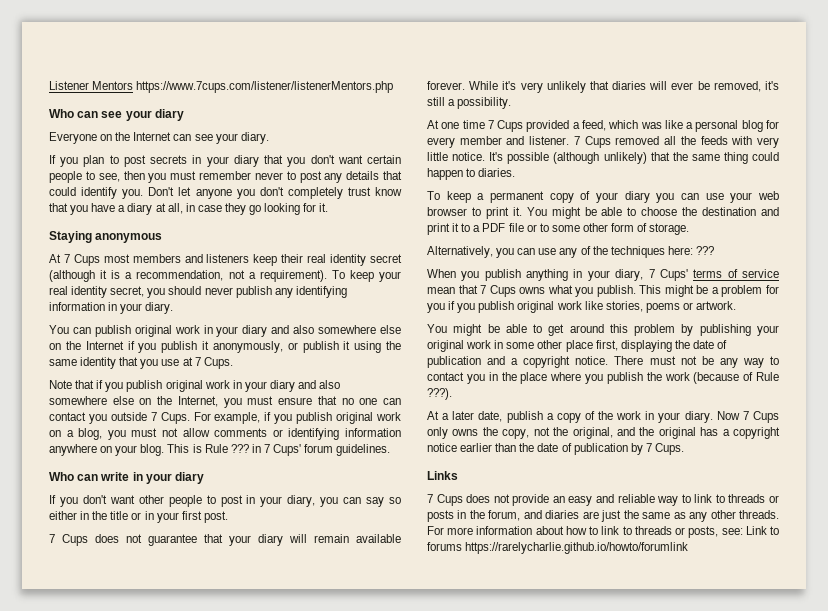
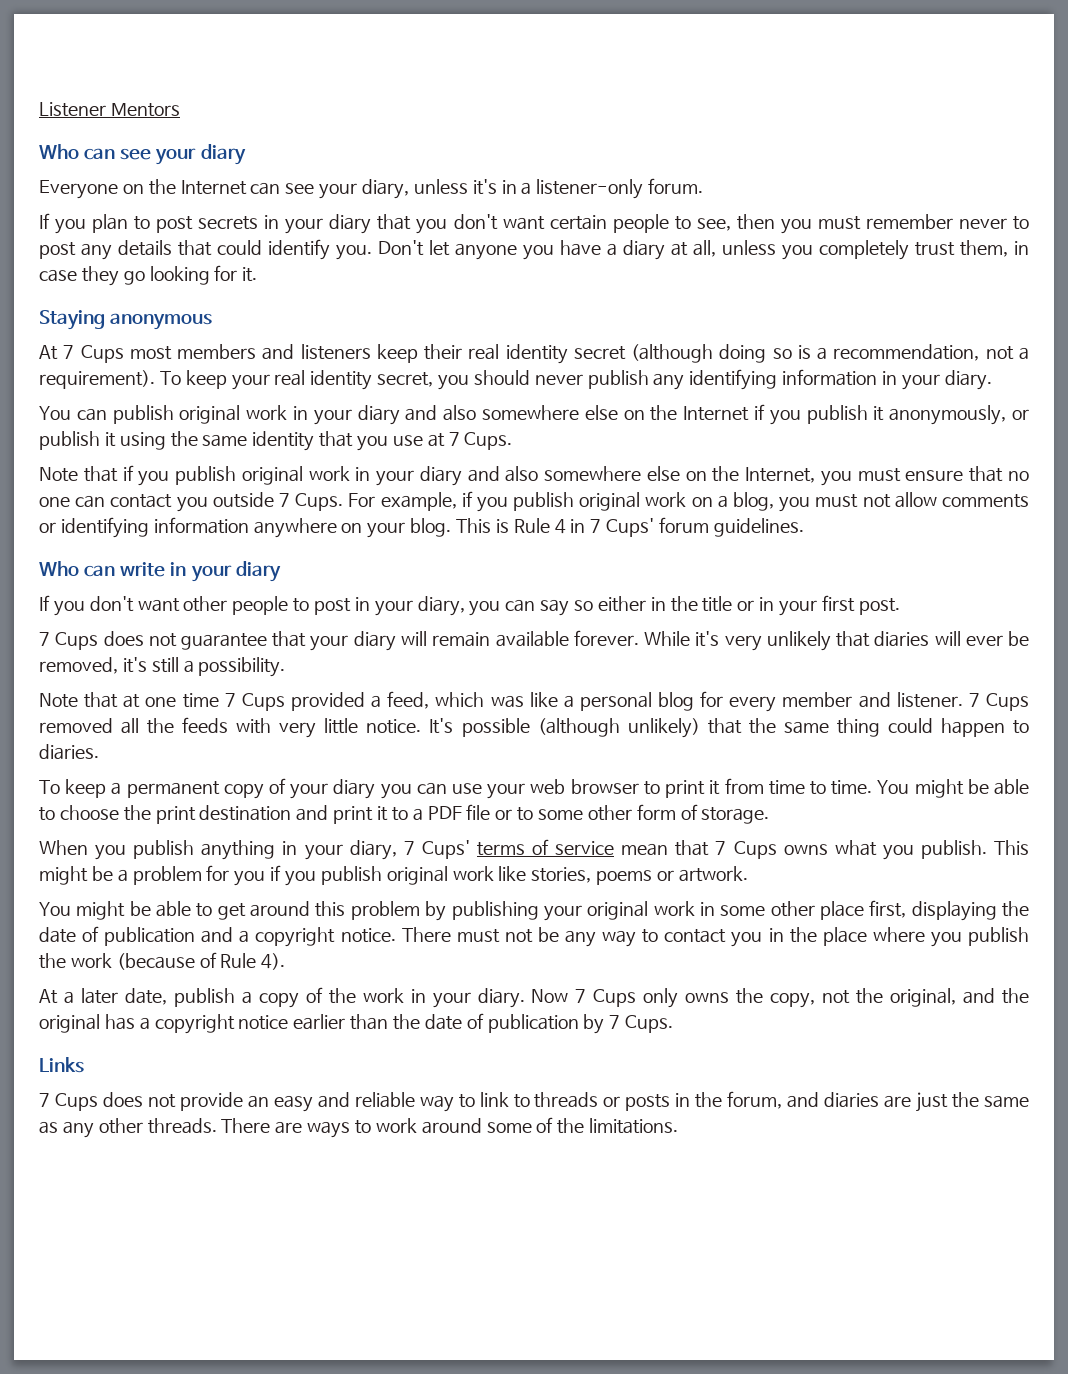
- Listener Mentors https://www.7cups.com/listener/listenerMentors.php
+ Listener Mentors
- Everyone on the Internet can see your diary.
+ Everyone on the Internet can see your diary, unless it's in a listener-only forum.
- Don't let anyone you don't completely trust know that you have a diary at all, in case they go looking for it.
+ Don't let anyone you have a diary at all, unless you completely trust them, in case they go looking for it.
- At 7 Cups most members and listeners keep their real identity secret (although it is a recommendation, not a requirement).
+ At 7 Cups most members and listeners keep their real identity secret (although doing so is a recommendation, not a requirement).
- This is Rule ??? in 7 Cups' forum guidelines.
+ This is Rule 4 in 7 Cups' forum guidelines.
- At one time 7 Cups provided a feed, which was like a personal blog for every member and listener.
+ Note that at one time 7 Cups provided a feed, which was like a personal blog for every member and listener.
- To keep a permanent copy of your diary you can use your web browser to print it.
+ To keep a permanent copy of your diary you can use your web browser to print it from time to time.
- You might be able to choose the destination and print it to a PDF file or to some other form of storage.
+ You might be able to choose the print destination and print it to a PDF file or to some other form of storage.
- Alternatively, you can use any of the techniques here: ???
- There must not be any way to contact you in the place where you publish the work (because of Rule ???).
+ There must not be any way to contact you in the place where you publish the work (because of Rule 4).
- For more information about how to link to threads or posts, see: Link to forums https://rarelycharlie.github.io/howto/forumlink
+ There are ways to work around some of the limitations.

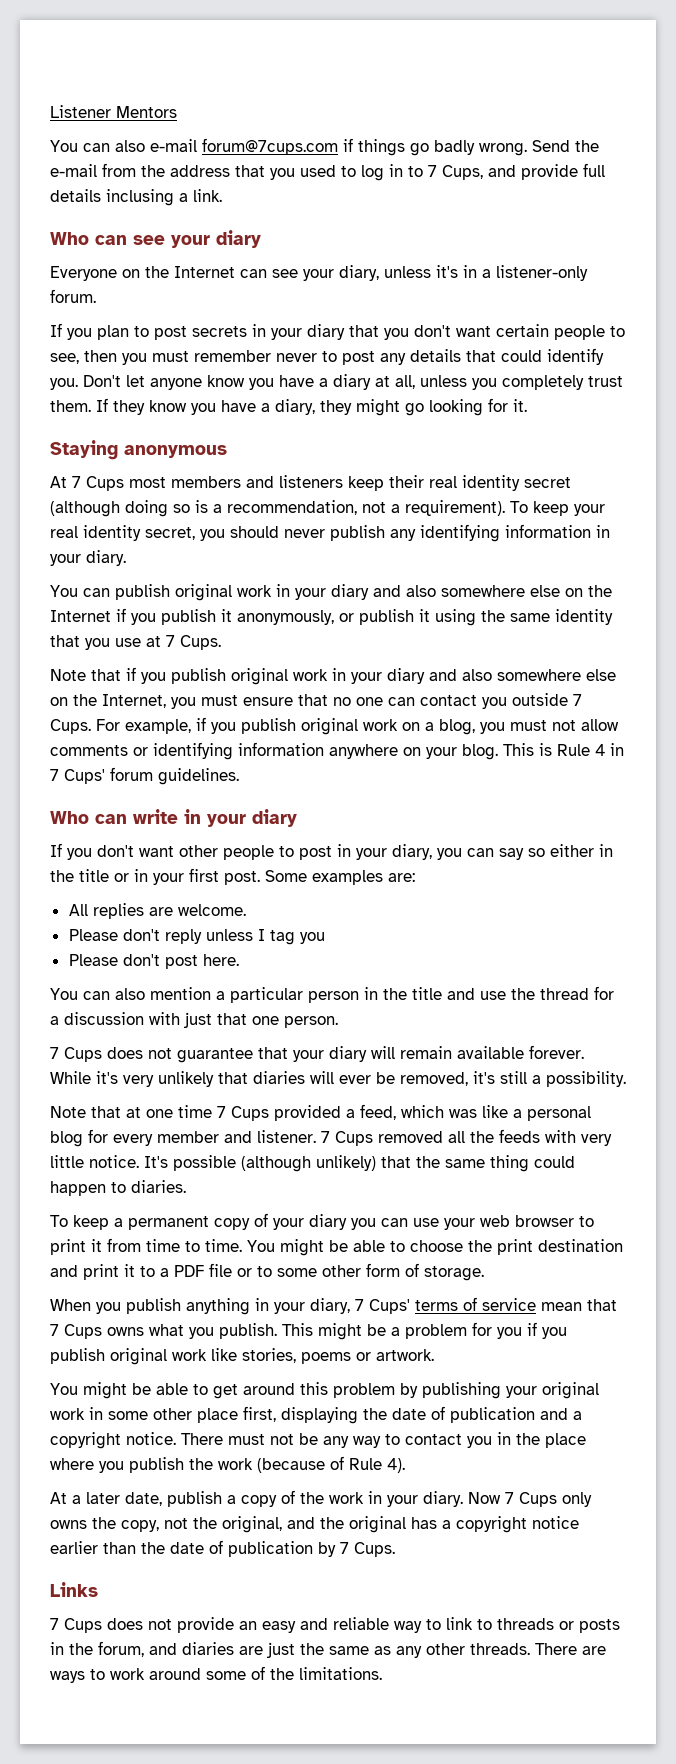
+ You can also e-mail forum@7cups.com if things go badly wrong. Send the e-mail from the address that you used to log in to 7 Cups, and provide full details inclusing a link.
- Don't let anyone you have a diary at all, unless you completely trust them, in case they go looking for it.
+ Don't let anyone know you have a diary at all, unless you completely trust them. If they know you have a diary, they might go looking for it.
+ Some examples are:
+ All replies are welcome.
+ Please don't reply unless I tag you
+ Please don't post here.
+ You can also mention a particular person in the title and use the thread for a discussion with just that one person.

